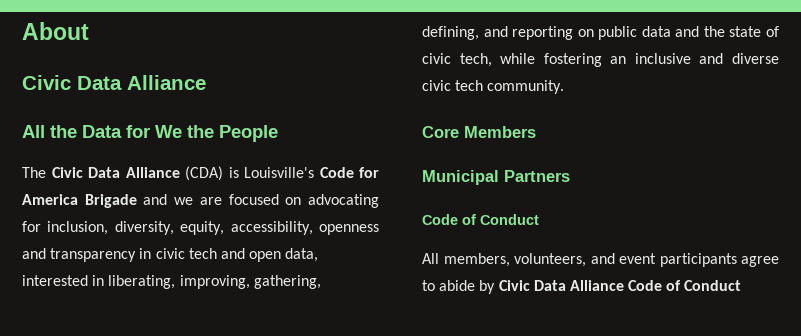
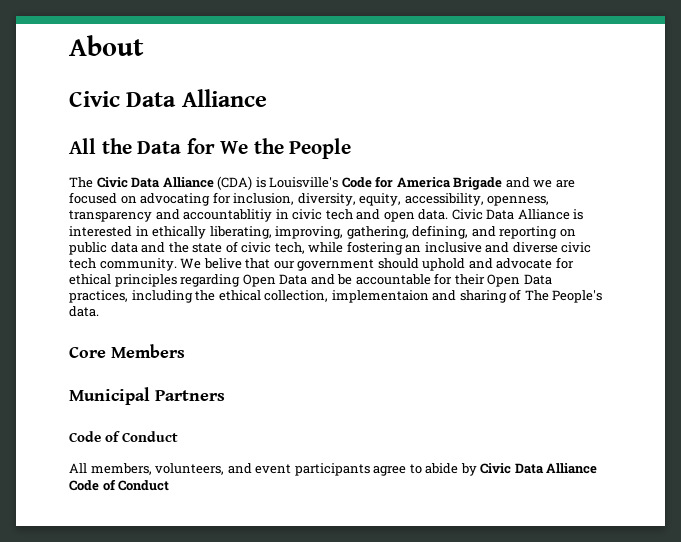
- The Civic Data Alliance (CDA) is Louisville's Code for America Brigade and we are focused on advocating for inclusion, diversity, equity, accessibility, openness and transparency in civic tech and open data, interested in liberating, improving, gathering, defining, and reporting on public data and the state of civic tech, while fostering an inclusive and diverse civic tech community.
+ The Civic Data Alliance (CDA) is Louisville's Code for America Brigade and we are focused on advocating for inclusion, diversity, equity, accessibility, openness, transparency and accountablitiy in civic tech and open data. Civic Data Alliance is interested in ethically liberating, improving, gathering, defining, and reporting on public data and the state of civic tech, while fostering an inclusive and diverse civic tech community. We belive that our government should uphold and advocate for ethical principles regarding Open Data and be accountable for their Open Data practices, including the ethical collection, implementaion and sharing of The People's data.

